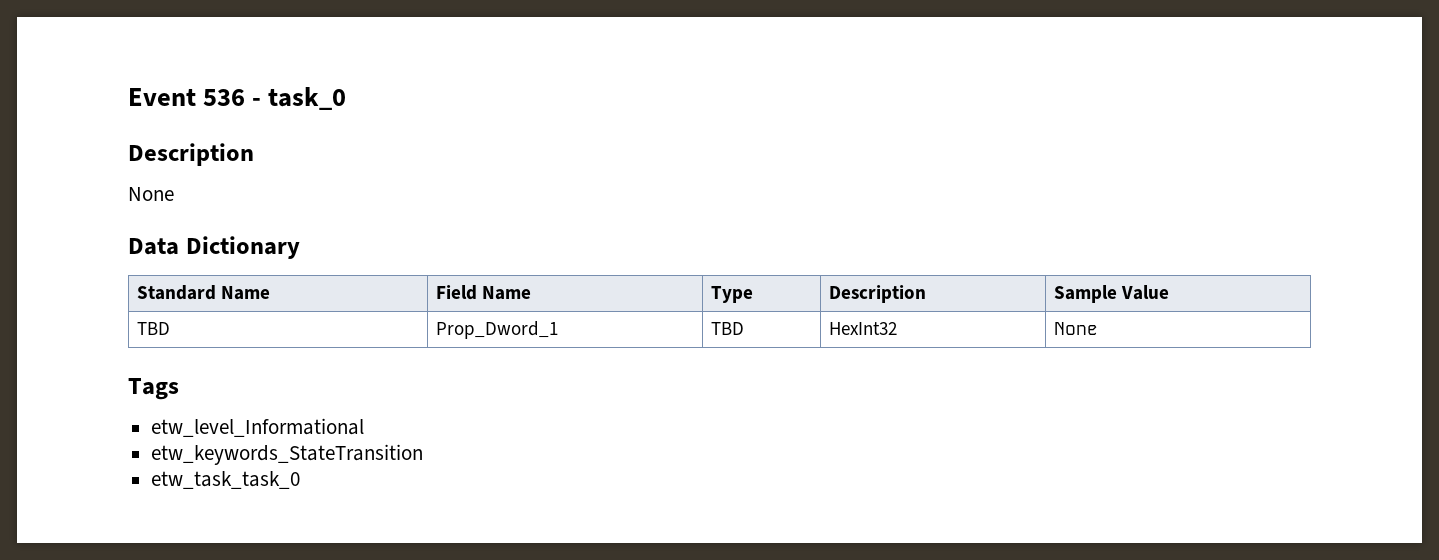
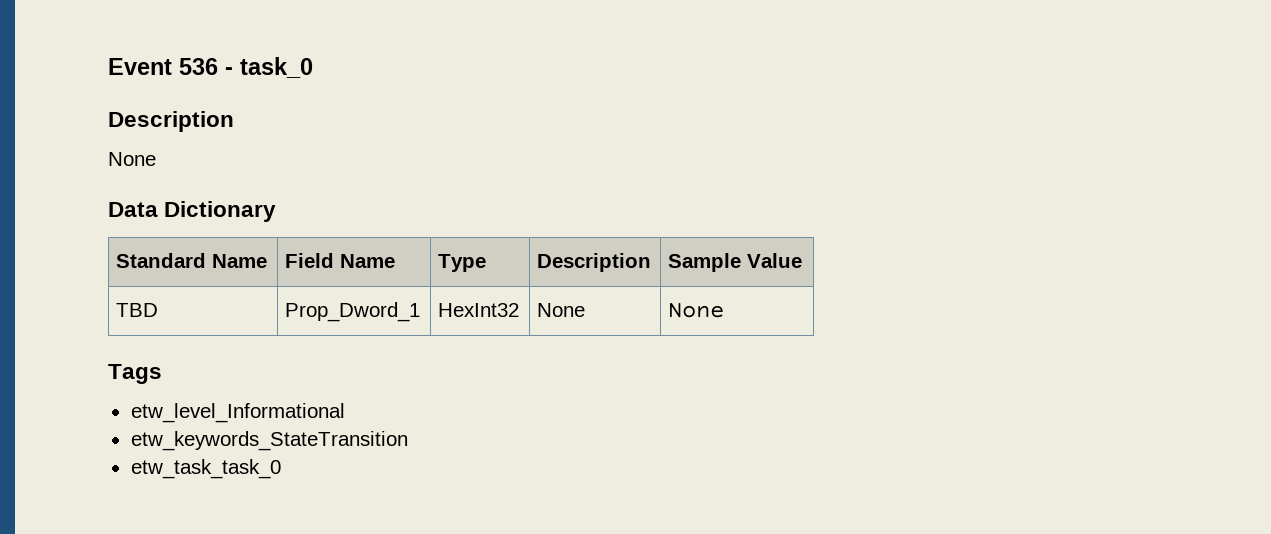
- TBD | Prop_Dword_1 | TBD | HexInt32 | None
+ TBD | Prop_Dword_1 | HexInt32 | None | None

